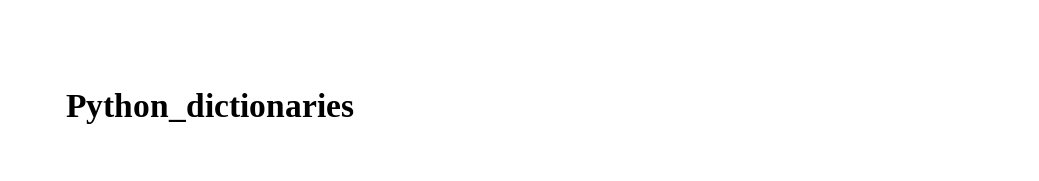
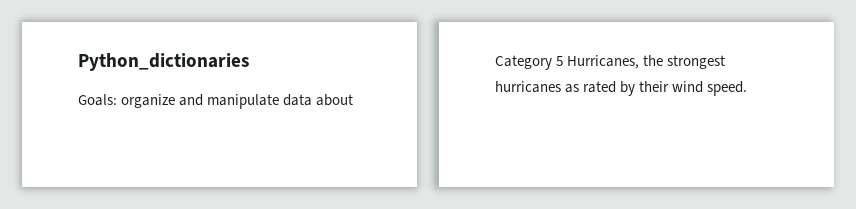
+ Goals: organize and manipulate data about Category 5 Hurricanes, the strongest hurricanes as rated by their wind speed.

